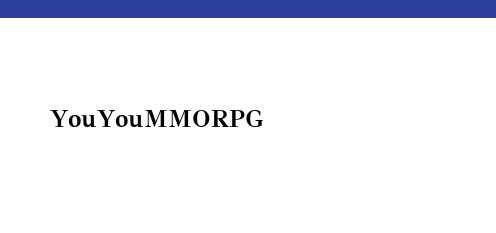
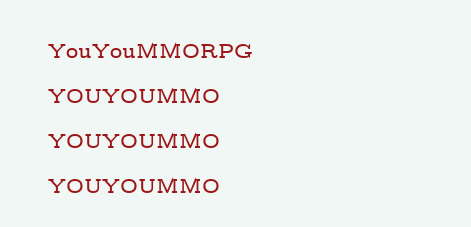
  YouYouMMORPG
+ YOUYOUMMO
+ YOUYOUMMO
+ YOUYOUMMO

